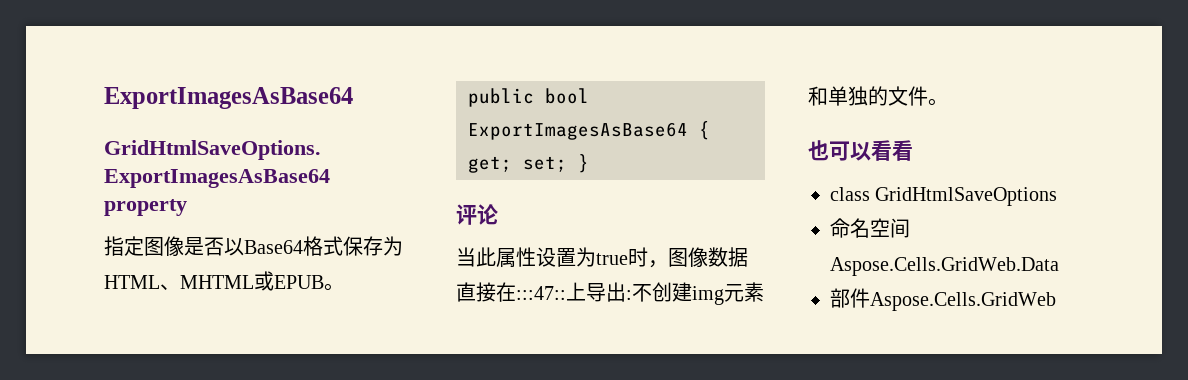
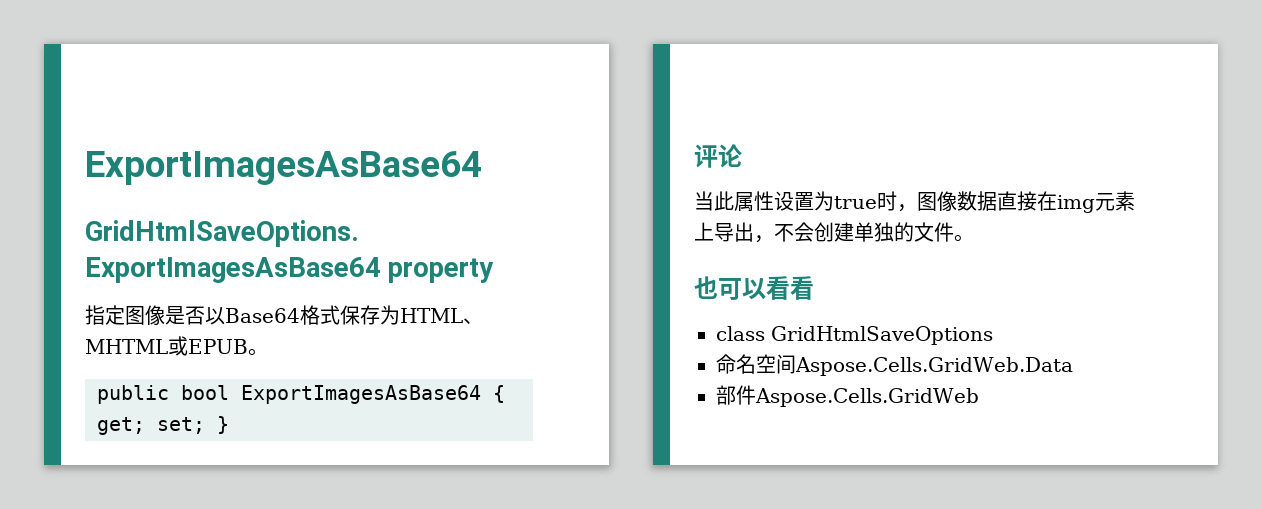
- 当此属性设置为true时，图像数据直接在:::47::上导出:不创建img元素和单独的文件。
+ 当此属性设置为true时，图像数据直接在img元素上导出，不会创建单独的文件。

